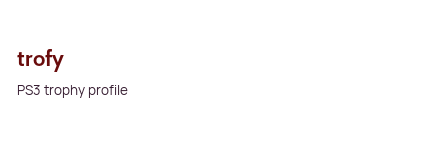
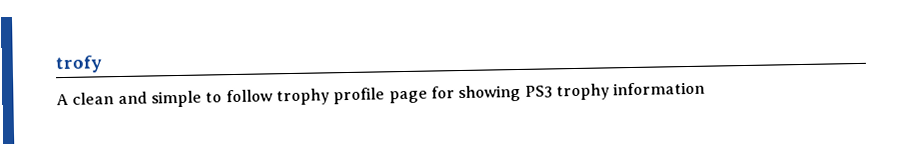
- PS3 trophy profile
+ A clean and simple to follow trophy profile page for showing PS3 trophy information

